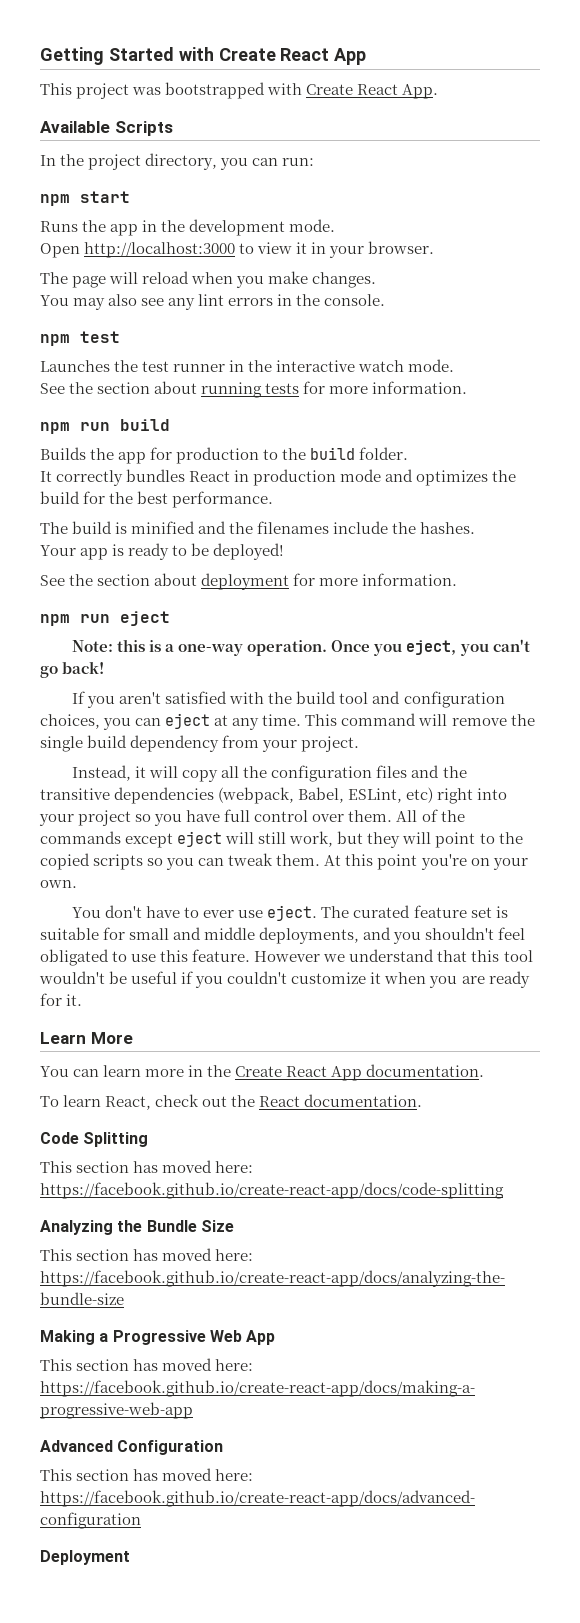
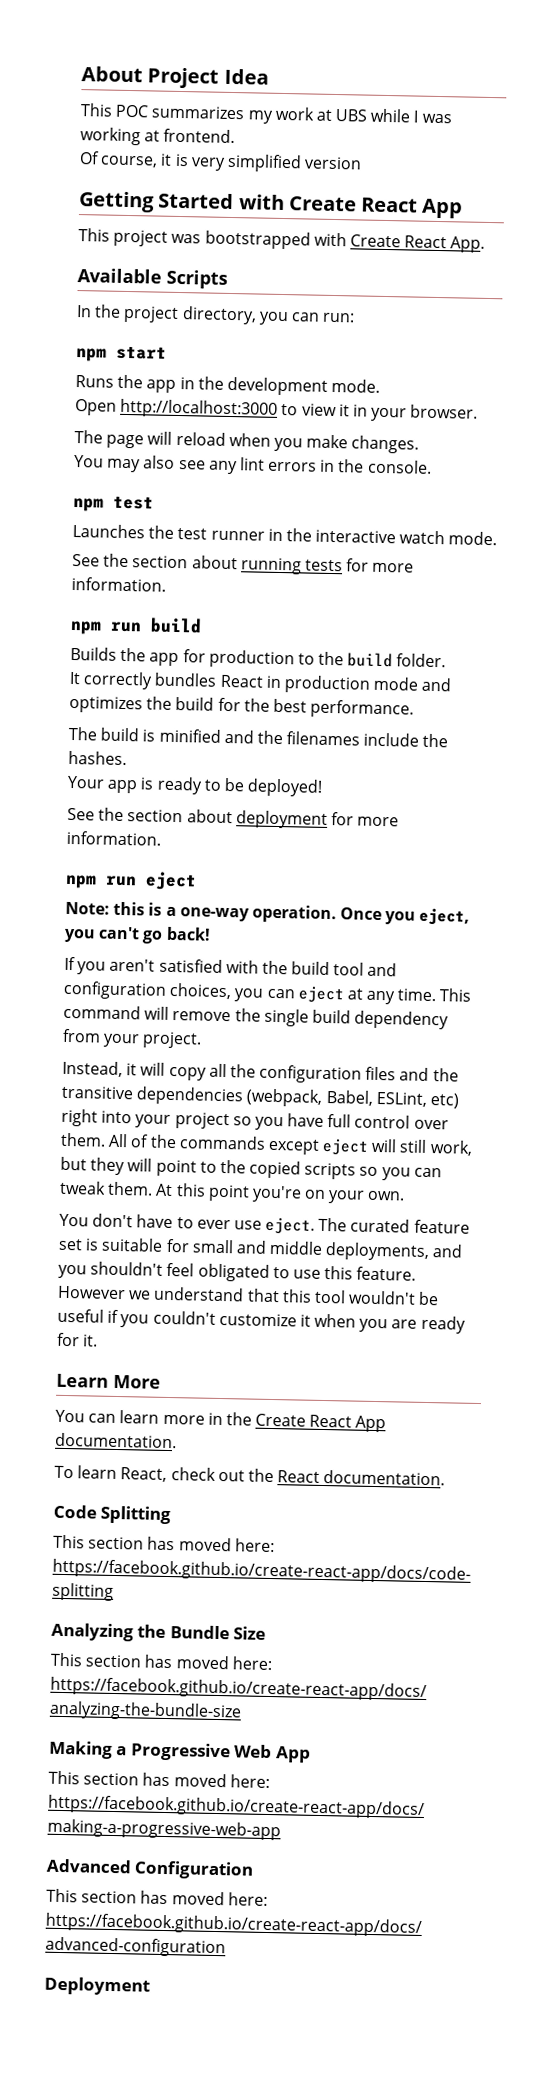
+ About Project Idea
+ This POC summarizes my work at UBS while I was working at frontend.
+ Of course, it is very simplified version

